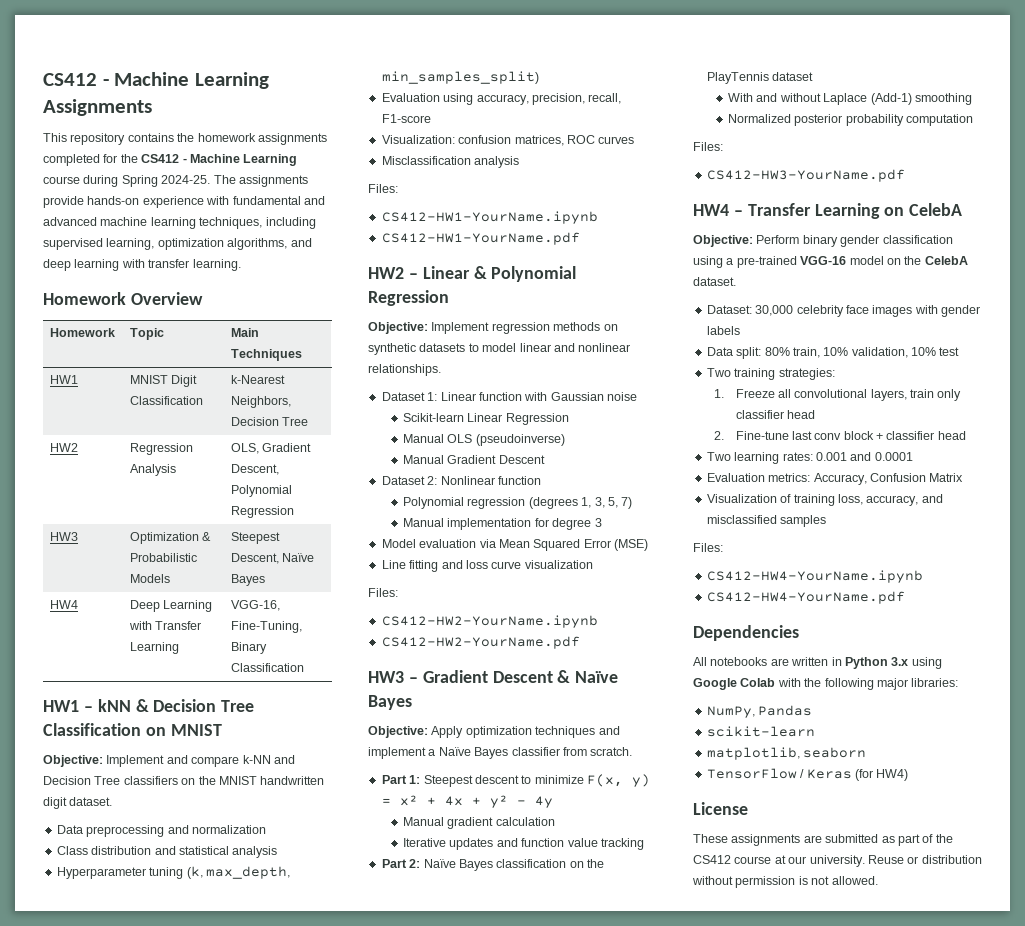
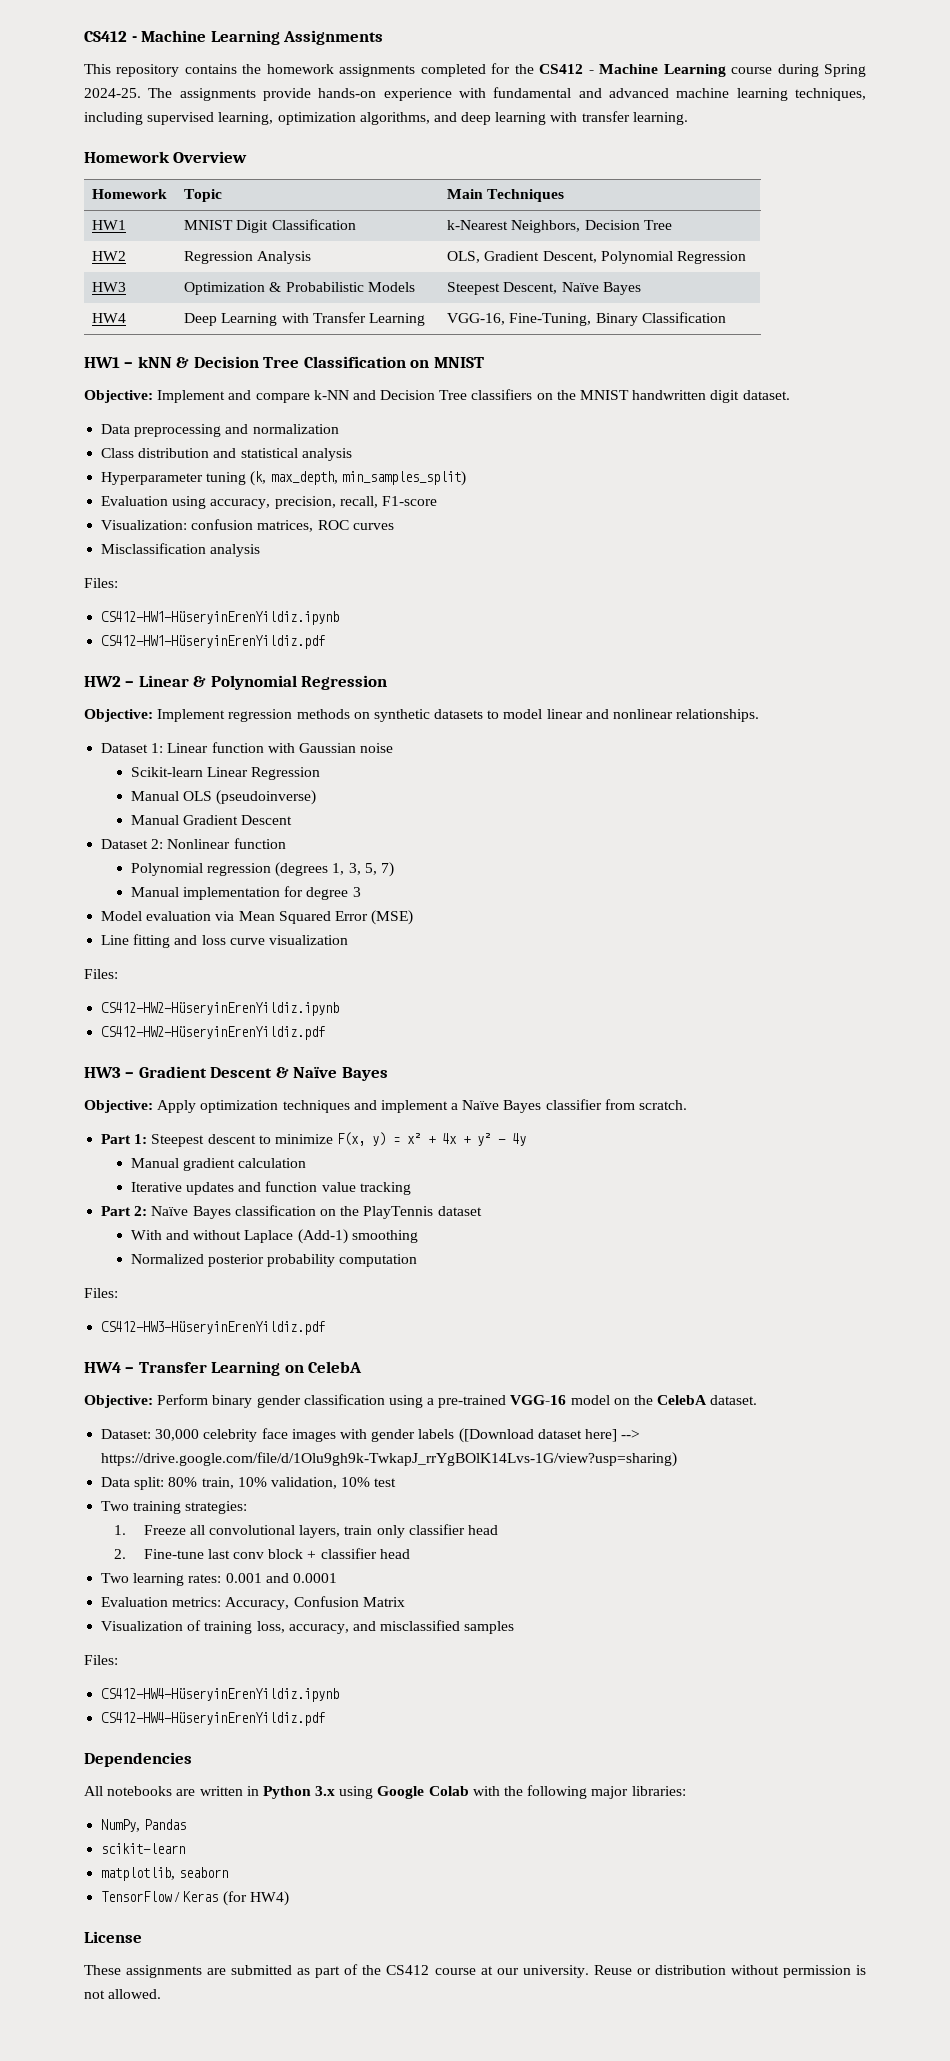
- CS412-HW1-YourName.ipynb
- CS412-HW1-YourName.pdf
+ CS412-HW1-HüseryinErenYildiz.ipynb
+ CS412-HW1-HüseryinErenYildiz.pdf
- CS412-HW2-YourName.ipynb
- CS412-HW2-YourName.pdf
+ CS412-HW2-HüseryinErenYildiz.ipynb
+ CS412-HW2-HüseryinErenYildiz.pdf
- CS412-HW3-YourName.pdf
+ CS412-HW3-HüseryinErenYildiz.pdf
- Dataset: 30,000 celebrity face images with gender labels
+ Dataset: 30,000 celebrity face images with gender labels ([Download dataset here] --> https://drive.google.com/file/d/1Olu9gh9k-TwkapJ_rrYgBOlK14Lvs-1G/view?usp=sharing)
- CS412-HW4-YourName.ipynb
- CS412-HW4-YourName.pdf
+ CS412-HW4-HüseryinErenYildiz.ipynb
+ CS412-HW4-HüseryinErenYildiz.pdf

